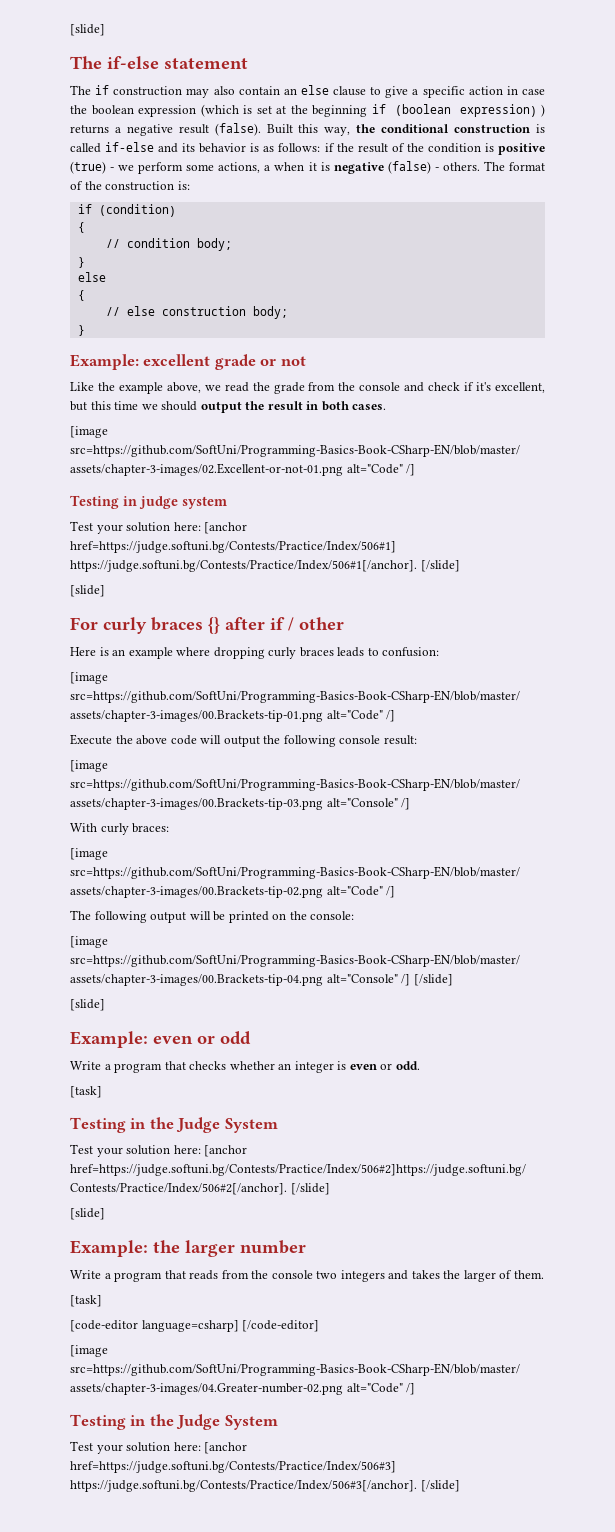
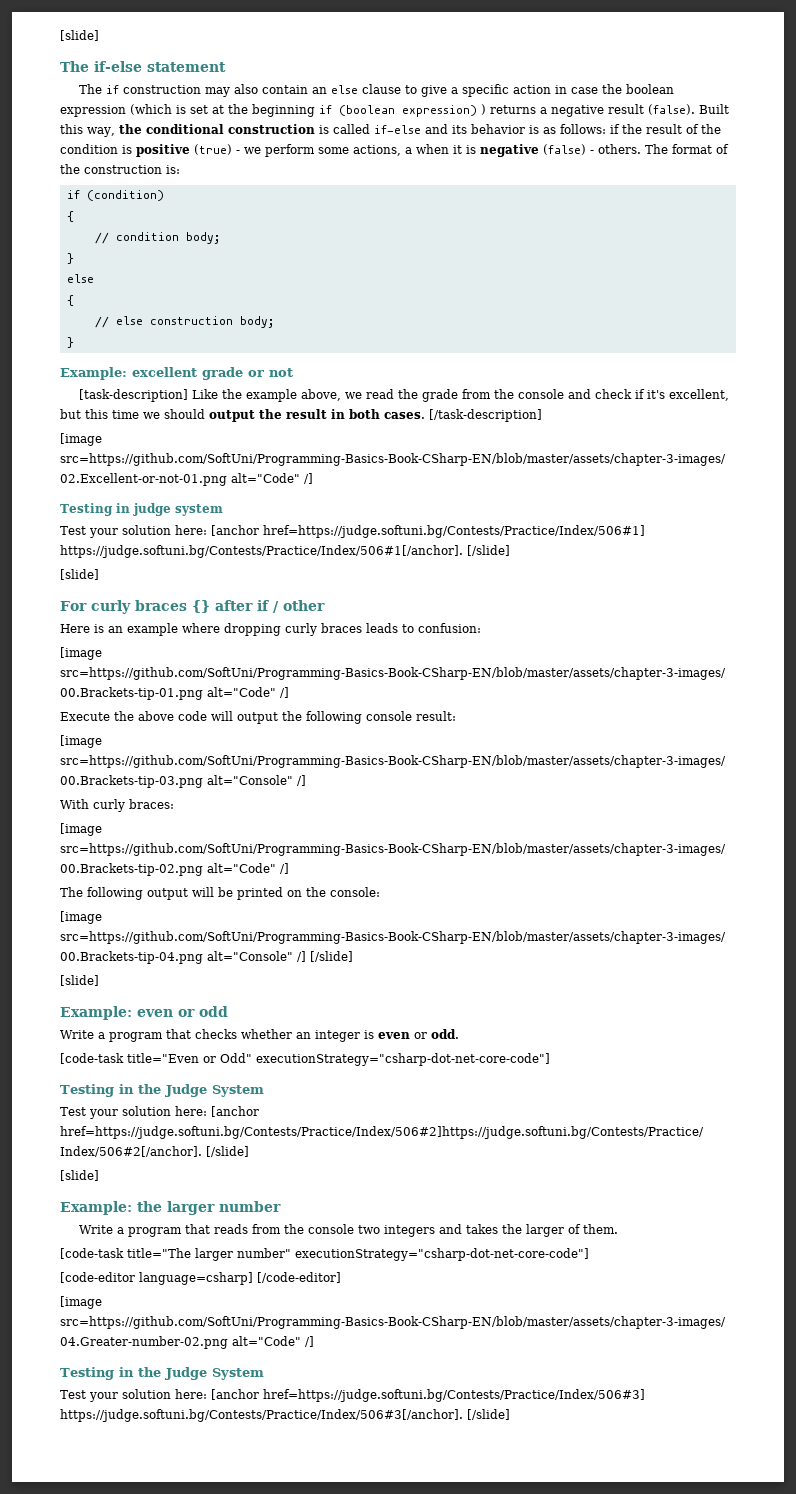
- Like the example above, we read the grade from the console and check if it's excellent, but this time we should output the result in both cases.
+ [task-description] Like the example above, we read the grade from the console and check if it's excellent, but this time we should output the result in both cases. [/task-description]
  Write a program that checks whether an integer is even or odd.
- [task]
+ [code-task title="Even or Odd" executionStrategy="csharp-dot-net-core-code"]
  Write a program that reads from the console two integers and takes the larger of them.
- [task]
+ [code-task title="The larger number" executionStrategy="csharp-dot-net-core-code"]

